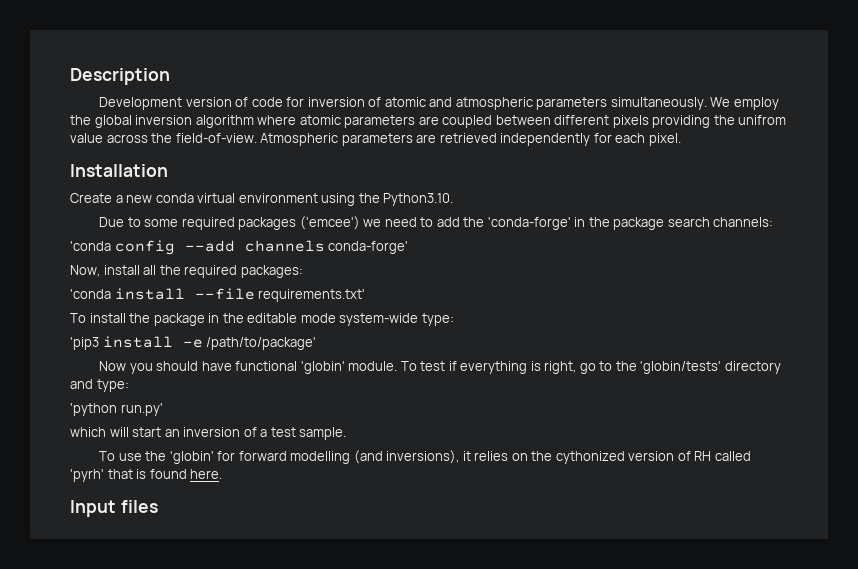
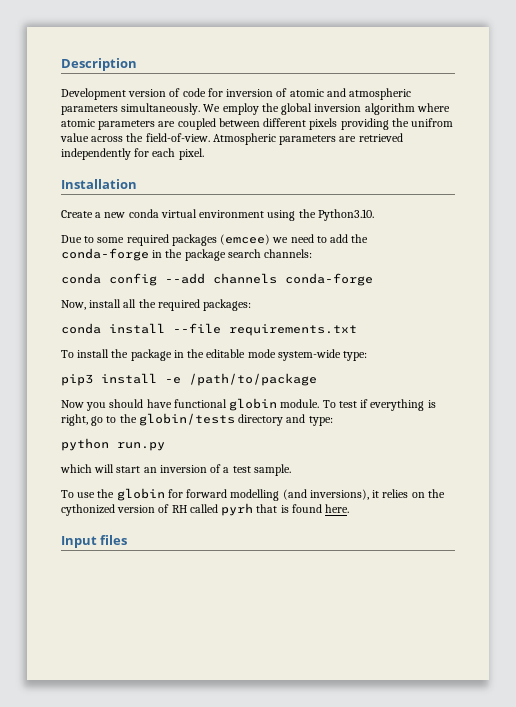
- Due to some required packages ('emcee') we need to add the 'conda-forge' in the package search channels:
+ Due to some required packages (emcee) we need to add the conda-forge in the package search channels:
- 'conda config --add channels conda-forge'
+ conda config --add channels conda-forge
- 'conda install --file requirements.txt'
+ conda install --file requirements.txt
- 'pip3 install -e /path/to/package'
+ pip3 install -e /path/to/package
- Now you should have functional 'globin' module.
+ Now you should have functional globin module.
- To test if everything is right, go to the 'globin/tests' directory and type:
+ To test if everything is right, go to the globin/tests directory and type:
- 'python run.py'
+ python run.py
- To use the 'globin' for forward modelling (and inversions), it relies on the cythonized version of RH called 'pyrh' that is found here.
+ To use the globin for forward modelling (and inversions), it relies on the cythonized version of RH called pyrh that is found here.

